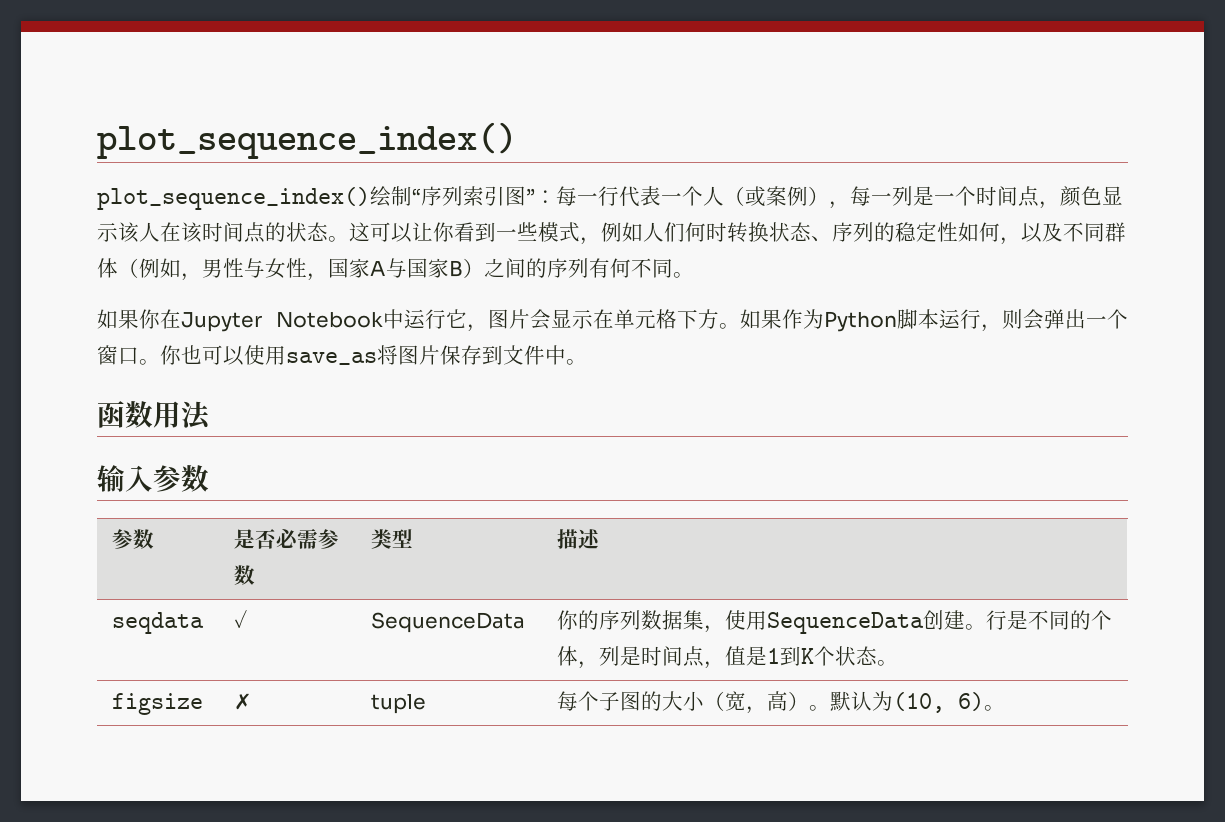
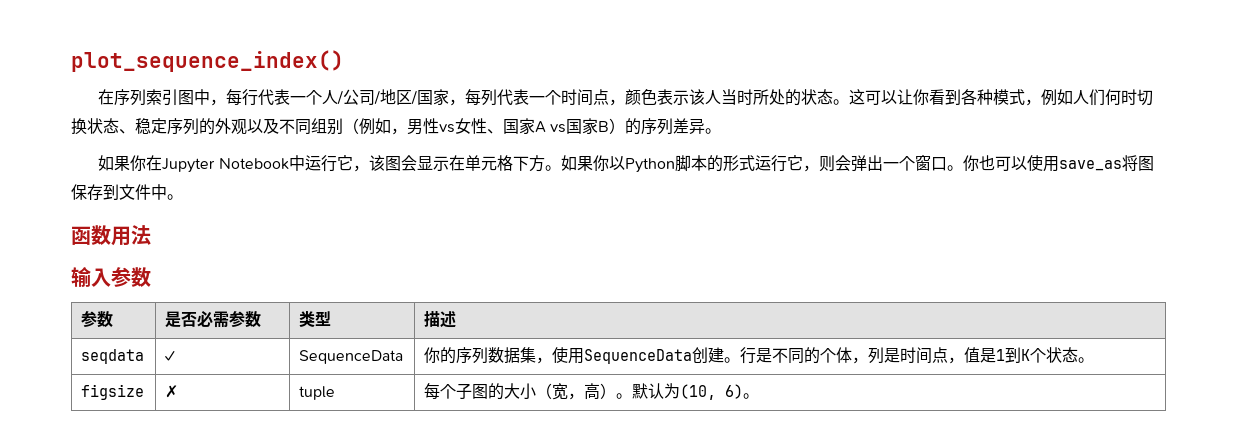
- plot_sequence_index()绘制“序列索引图”：每一行代表一个人（或案例），每一列是一个时间点，颜色显示该人在该时间点的状态。
+ 在序列索引图中，每行代表一个人/公司/地区/国家，每列代表一个时间点，颜色表示该人当时所处的状态。
- 这可以让你看到一些模式，例如人们何时转换状态、序列的稳定性如何，以及不同群体（例如，男性与女性，国家A与国家B）之间的序列有何不同。
+ 这可以让你看到各种模式，例如人们何时切换状态、稳定序列的外观以及不同组别（例如，男性vs女性、国家A vs国家B）的序列差异。
- 如果你在Jupyter Notebook中运行它，图片会显示在单元格下方。
+ 如果你在Jupyter Notebook中运行它，该图会显示在单元格下方。
- 如果作为Python脚本运行，则会弹出一个窗口。
+ 如果你以Python脚本的形式运行它，则会弹出一个窗口。
- 你也可以使用save_as将图片保存到文件中。
+ 你也可以使用save_as将图保存到文件中。

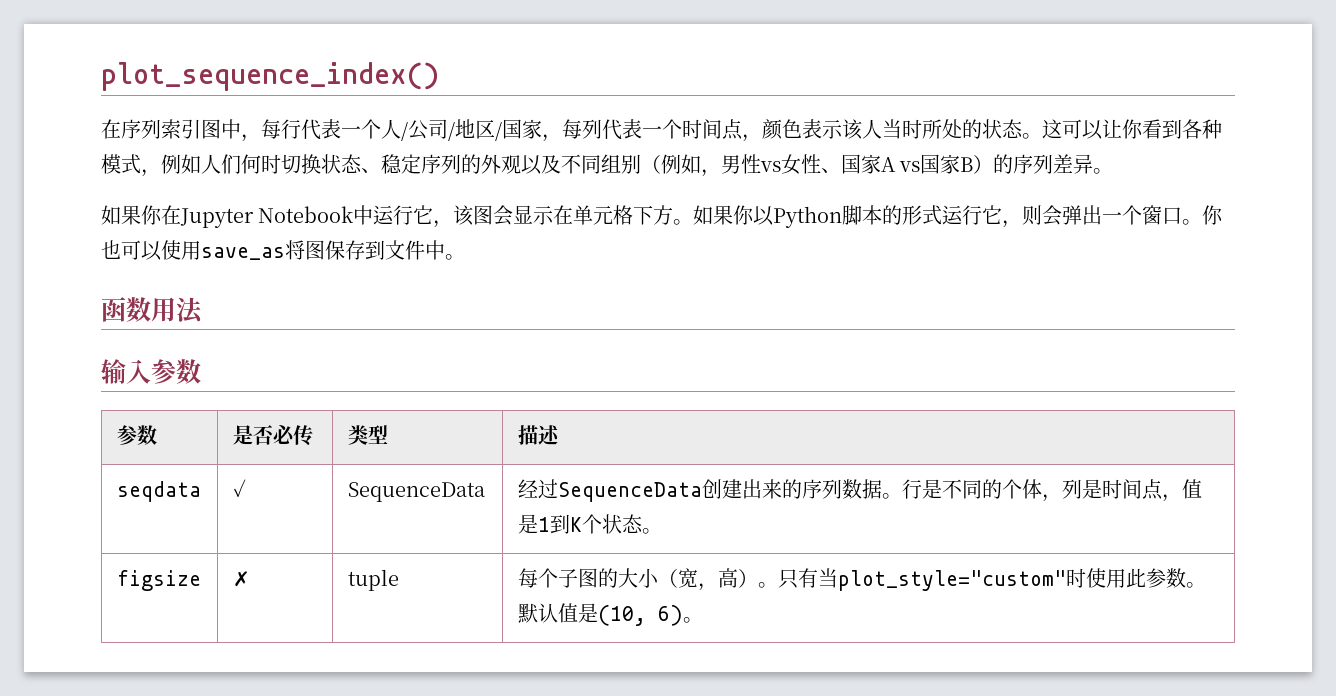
- 参数 | 是否必需参数 | 类型 | 描述
+ 参数 | 是否必传 | 类型 | 描述
- seqdata | ✓ | SequenceData | 你的序列数据集，使用SequenceData创建。行是不同的个体，列是时间点，值是1到K个状态。
+ seqdata | ✓ | SequenceData | 经过SequenceData创建出来的序列数据。行是不同的个体，列是时间点，值是1到K个状态。
- figsize | ✗ | tuple | 每个子图的大小（宽，高）。默认为(10, 6)。
+ figsize | ✗ | tuple | 每个子图的大小（宽，高）。只有当plot_style="custom"时使用此参数。默认值是(10, 6)。

